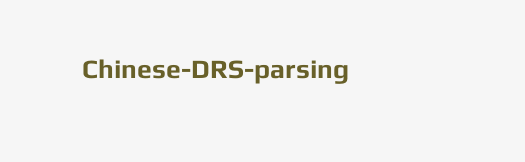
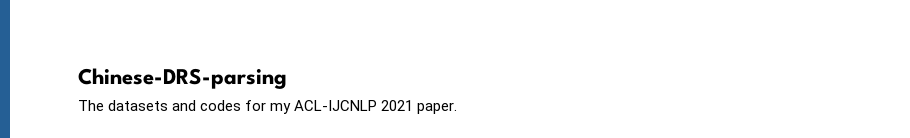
+ The datasets and codes for my ACL-IJCNLP 2021 paper.

